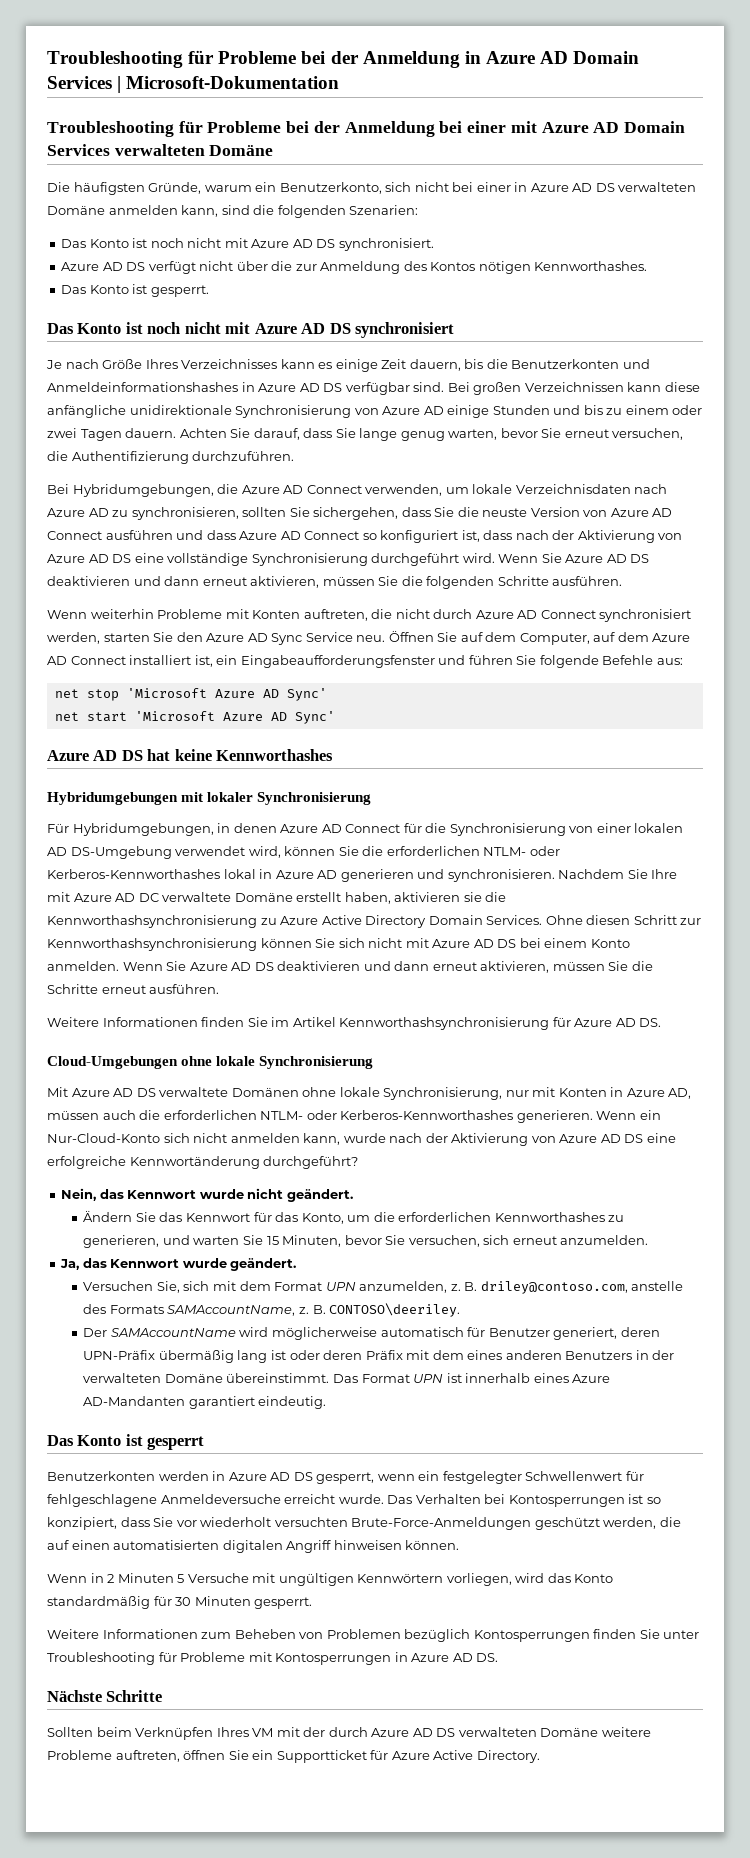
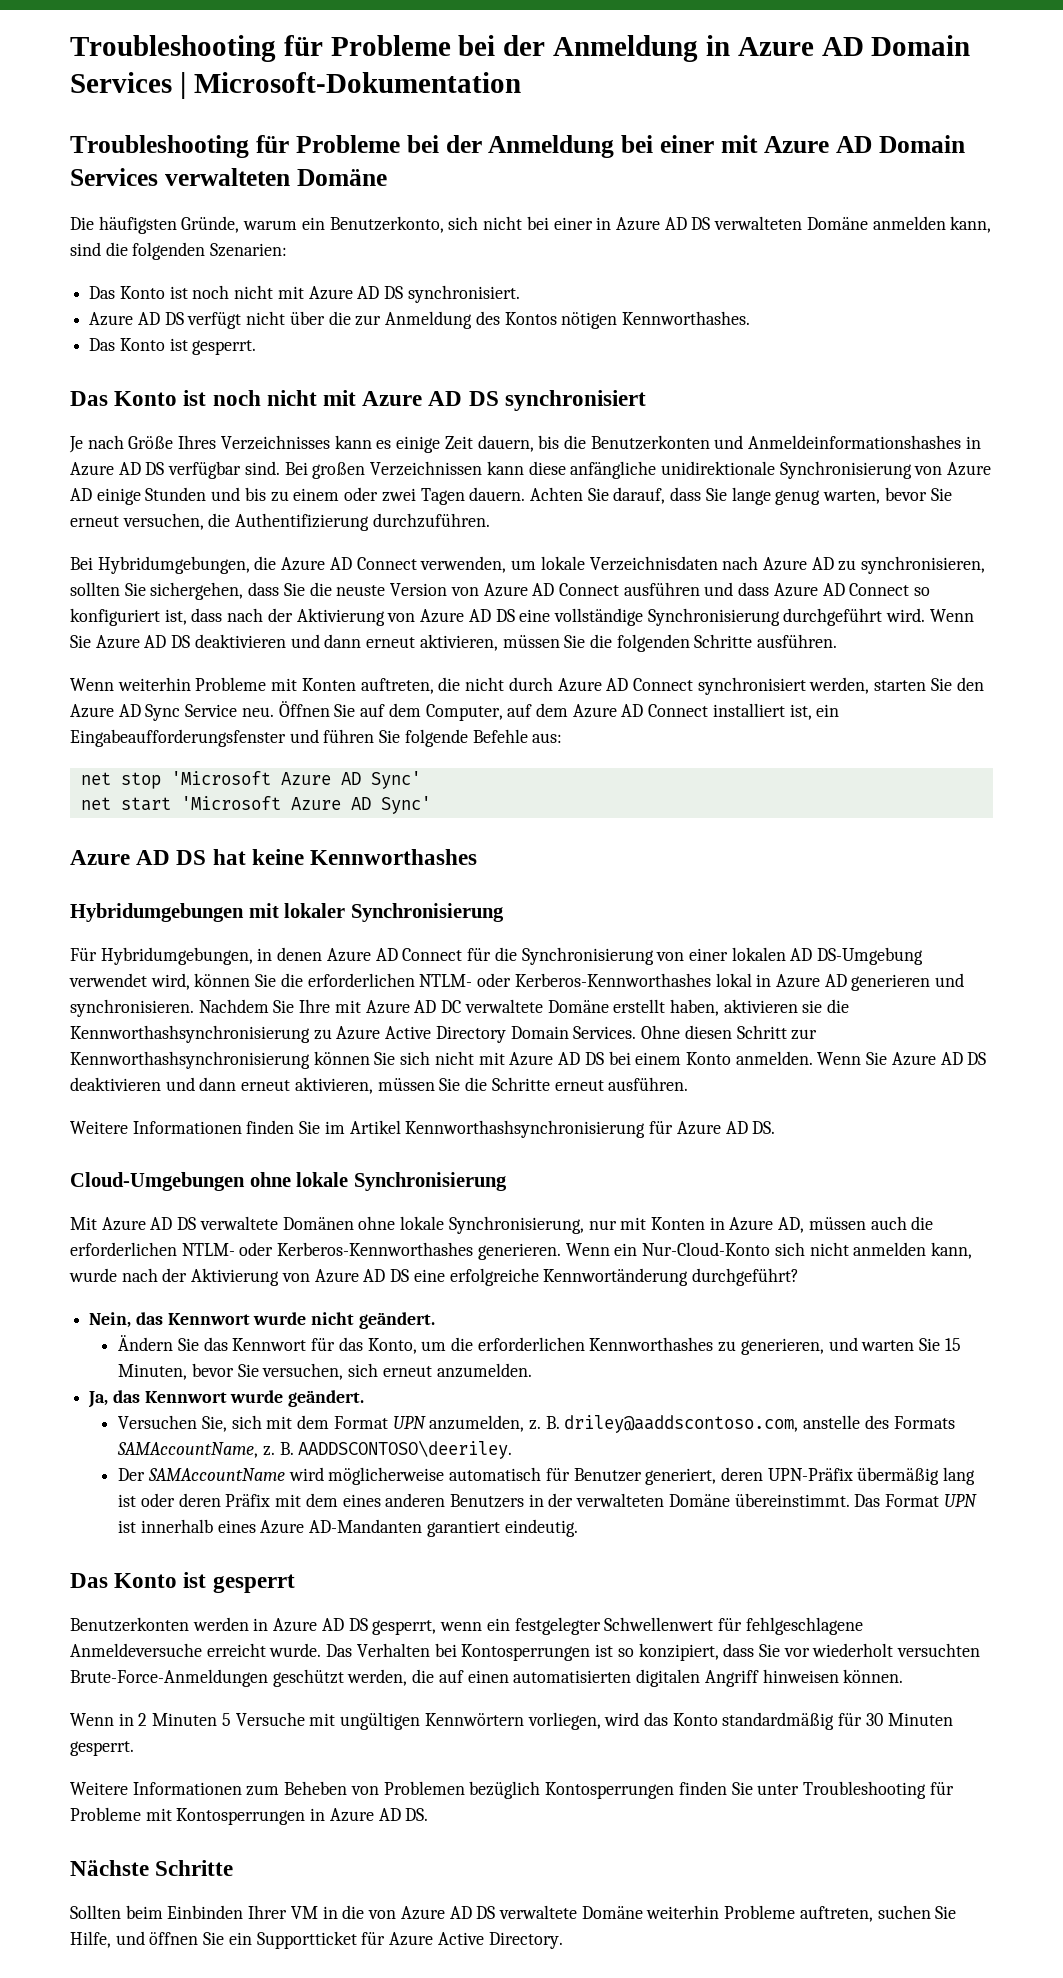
- B. driley@contoso.com, anstelle des Formats SAMAccountName, z.
+ B. driley@aaddscontoso.com, anstelle des Formats SAMAccountName, z.
- B. CONTOSO\deeriley.
+ B. AADDSCONTOSO\deeriley.
- Sollten beim Verknüpfen Ihres VM mit der durch Azure AD DS verwalteten Domäne weitere Probleme auftreten, öffnen Sie ein Supportticket für Azure Active Directory.
+ Sollten beim Einbinden Ihrer VM in die von Azure AD DS verwaltete Domäne weiterhin Probleme auftreten, suchen Sie Hilfe, und öffnen Sie ein Supportticket für Azure Active Directory.

